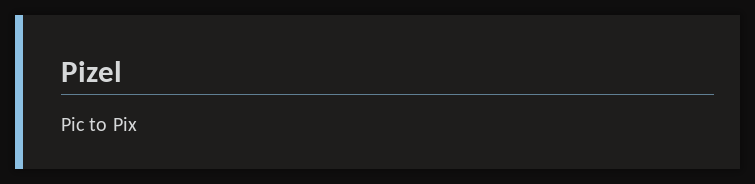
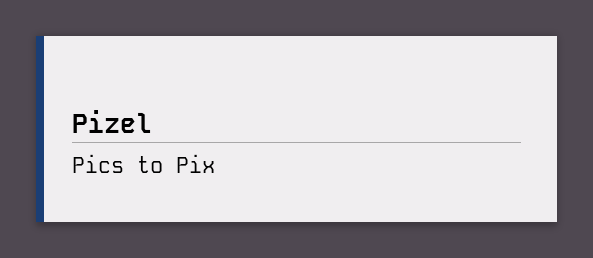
- Pic to Pix
+ Pics to Pix

